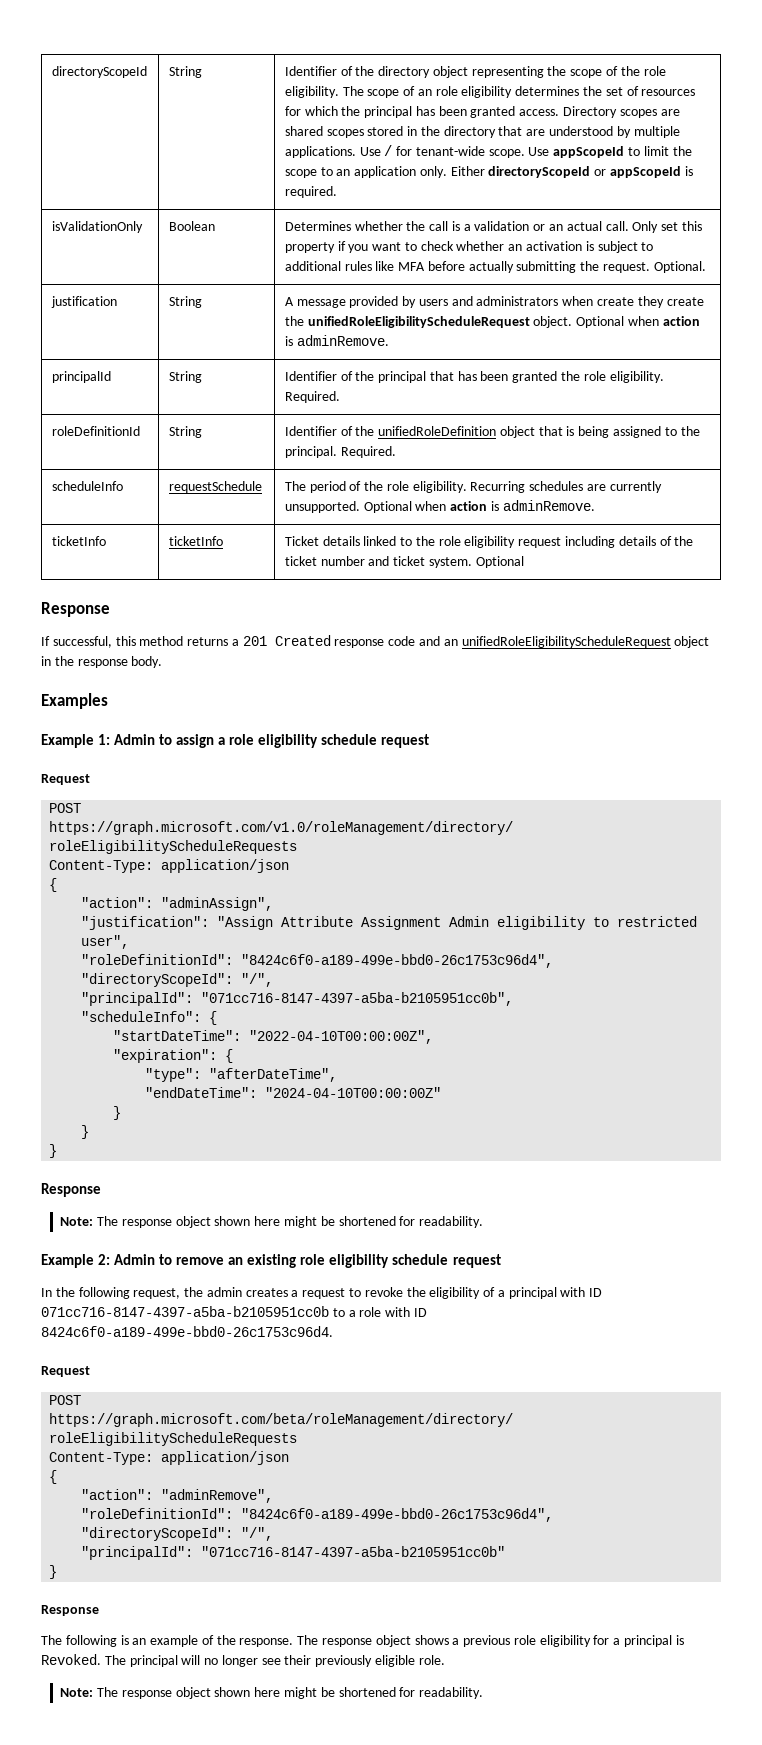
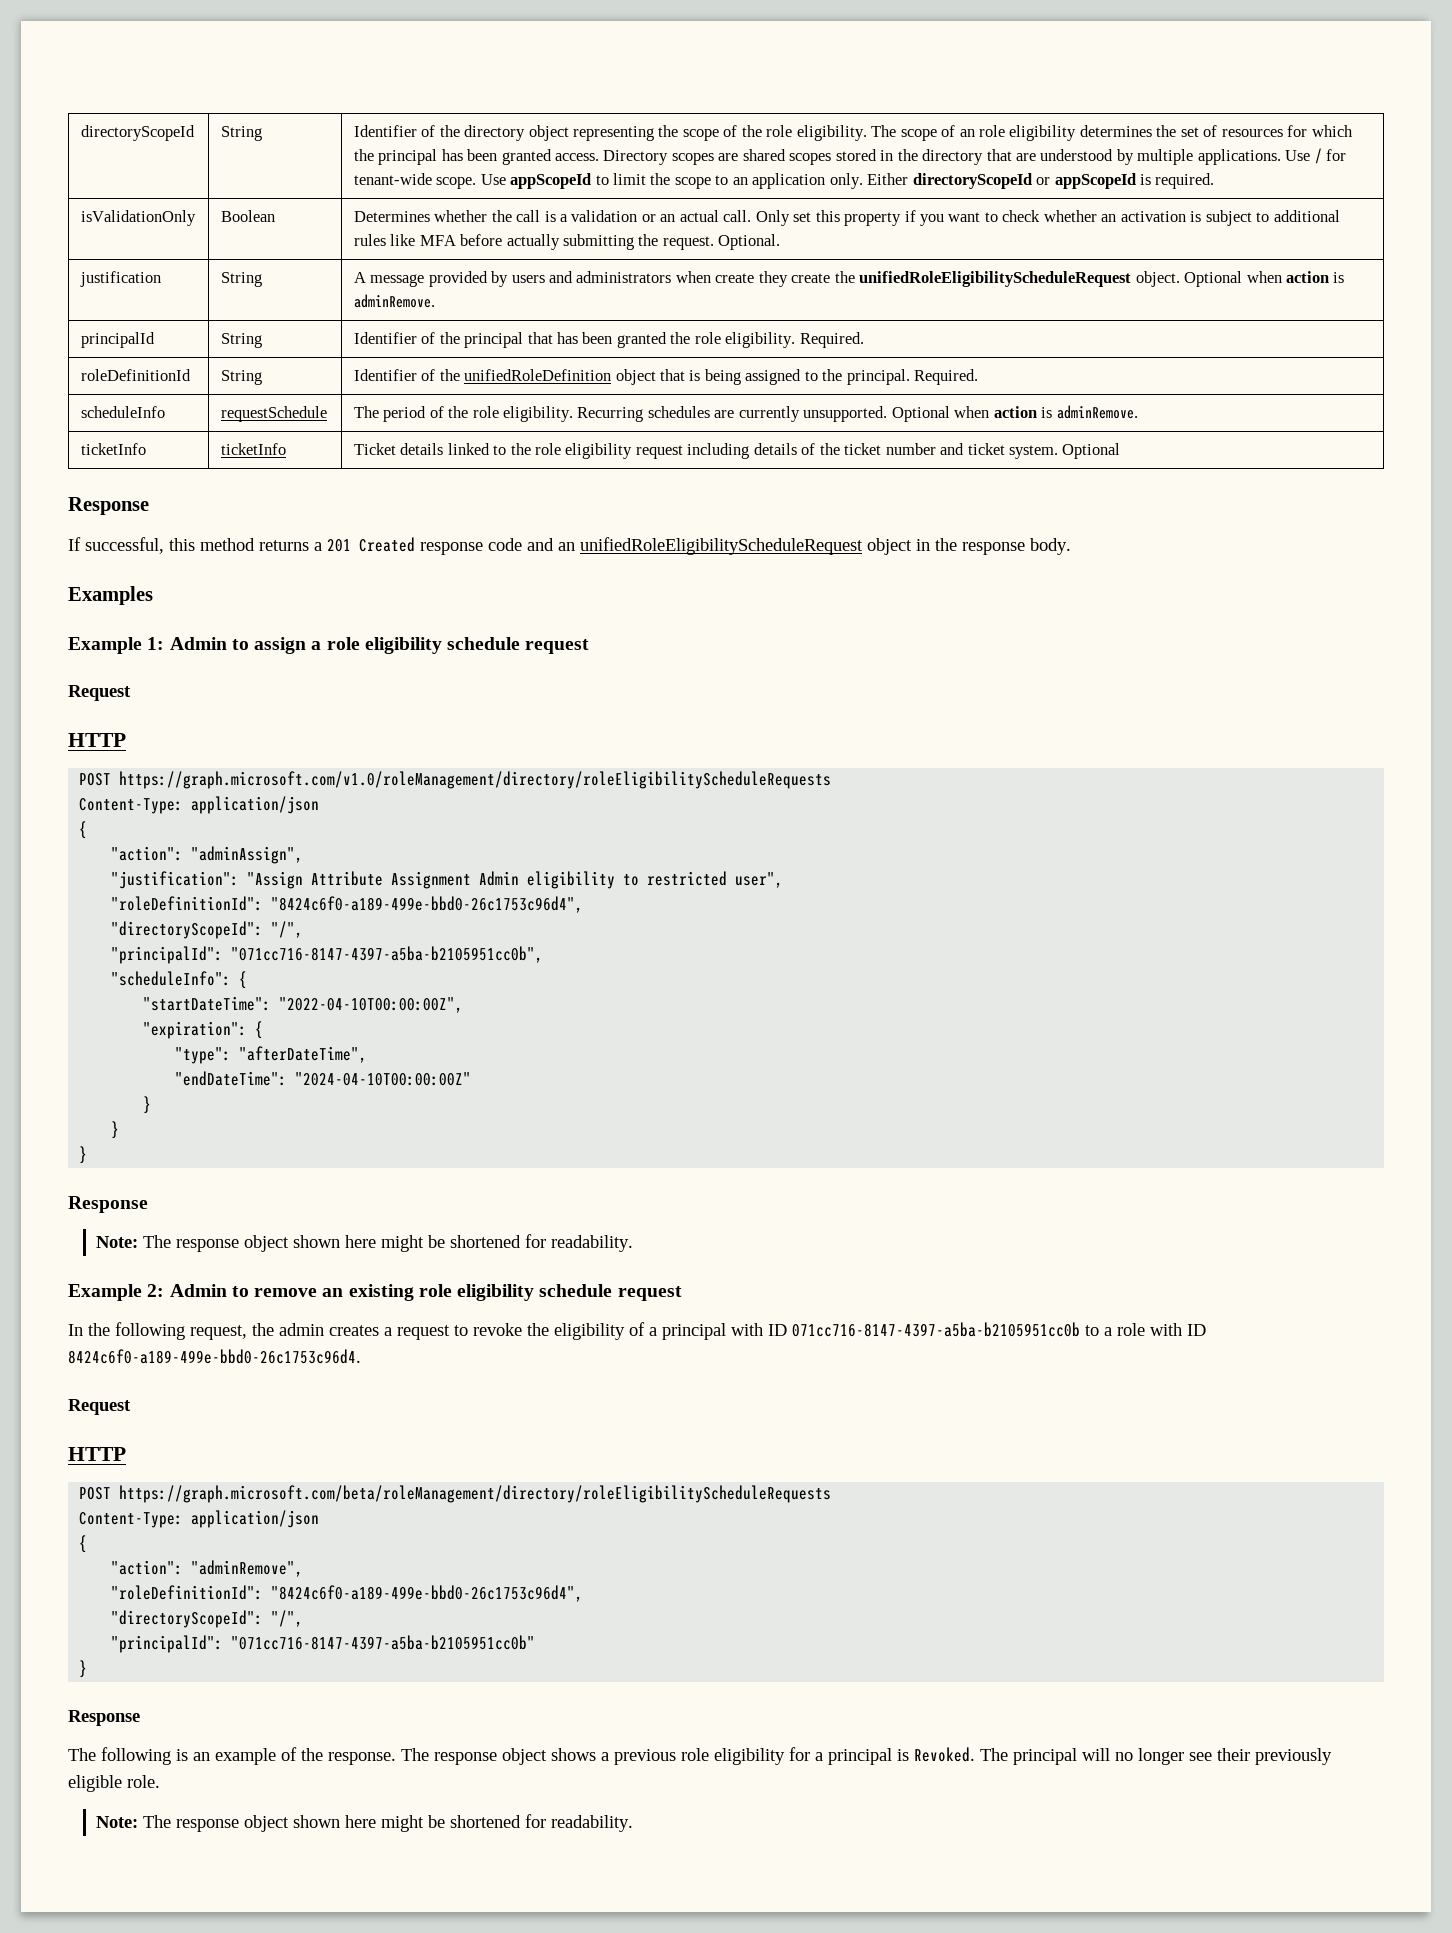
  Example 1: Admin to assign a role eligibility schedule request
  Request
+ HTTP
  In the following request, the admin creates a request to revoke the eligibility of a principal with ID 071cc716-8147-4397-a5ba-b2105951cc0b to a role with ID 8424c6f0-a189-499e-bbd0-26c1753c96d4.
  Request
+ HTTP

